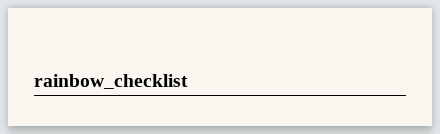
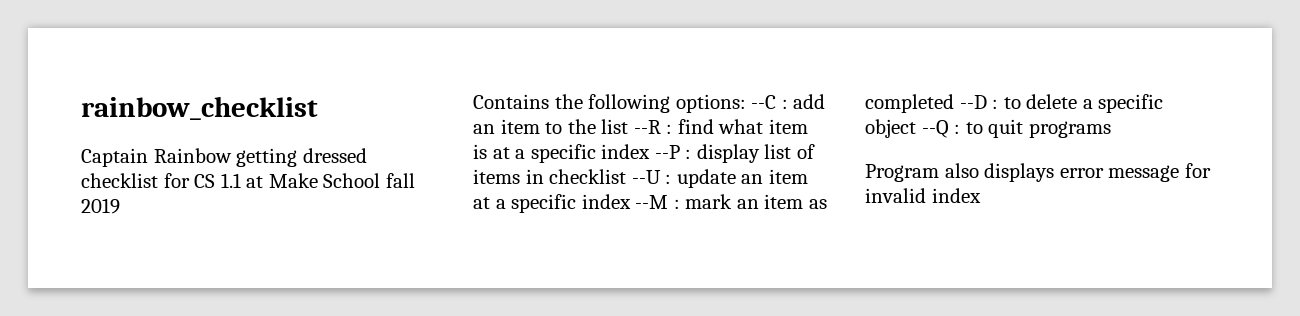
+ Captain Rainbow getting dressed checklist for CS 1.1 at Make School fall 2019
+ Contains the following options: --C : add an item to the list --R : find what item is at a specific index --P : display list of items in checklist --U : update an item at a specific index --M : mark an item as completed --D : to delete a specific object --Q : to quit programs
+ Program also displays error message for invalid index

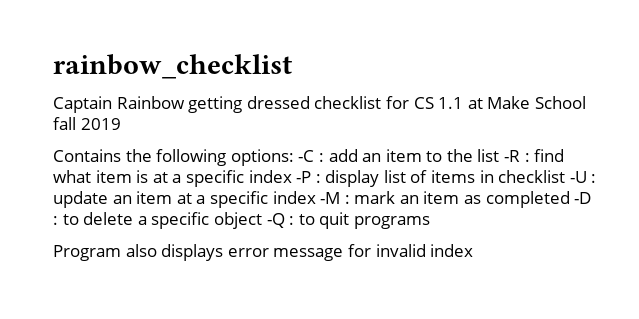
- Contains the following options: --C : add an item to the list --R : find what item is at a specific index --P : display list of items in checklist --U : update an item at a specific index --M : mark an item as completed --D : to delete a specific object --Q : to quit programs
+ Contains the following options: -C : add an item to the list -R : find what item is at a specific index -P : display list of items in checklist -U : update an item at a specific index -M : mark an item as completed -D : to delete a specific object -Q : to quit programs

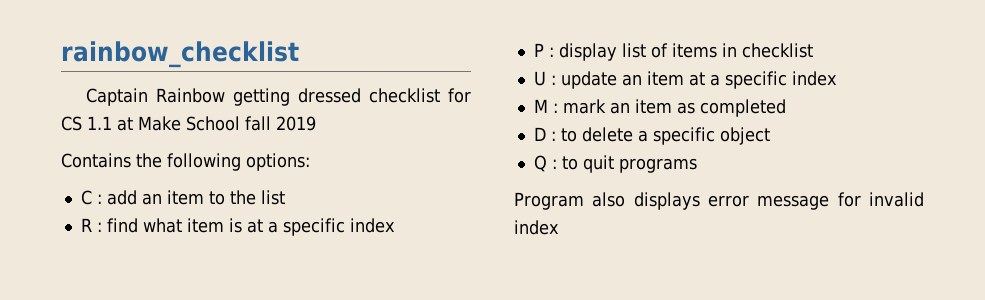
- Contains the following options: -C : add an item to the list -R : find what item is at a specific index -P : display list of items in checklist -U : update an item at a specific index -M : mark an item as completed -D : to delete a specific object -Q : to quit programs
+ Contains the following options:
+ C : add an item to the list
+ R : find what item is at a specific index
+ P : display list of items in checklist
+ U : update an item at a specific index
+ M : mark an item as completed
+ D : to delete a specific object
+ Q : to quit programs

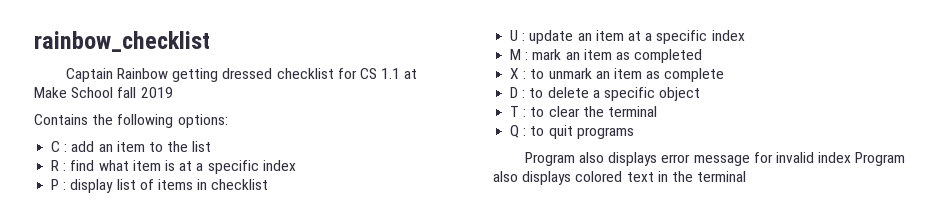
+ X : to unmark an item as complete
+ T : to clear the terminal
- Program also displays error message for invalid index
+ Program also displays error message for invalid index Program also displays colored text in the terminal

